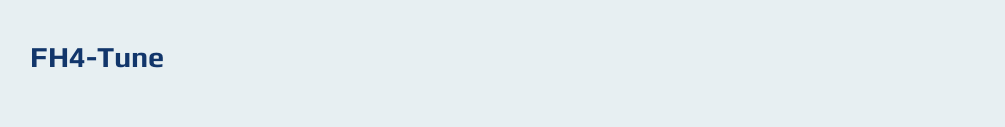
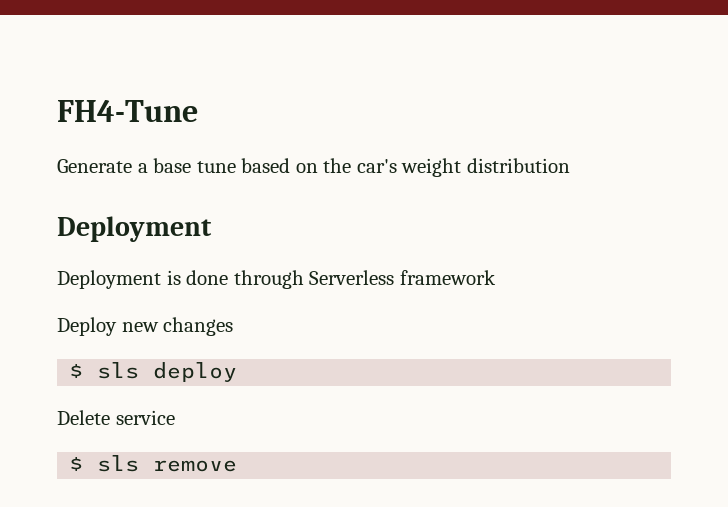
+ Generate a base tune based on the car's weight distribution
+ Deployment
+ Deployment is done through Serverless framework
+ Deploy new changes
+ $ sls deploy
+ Delete service
+ $ sls remove

